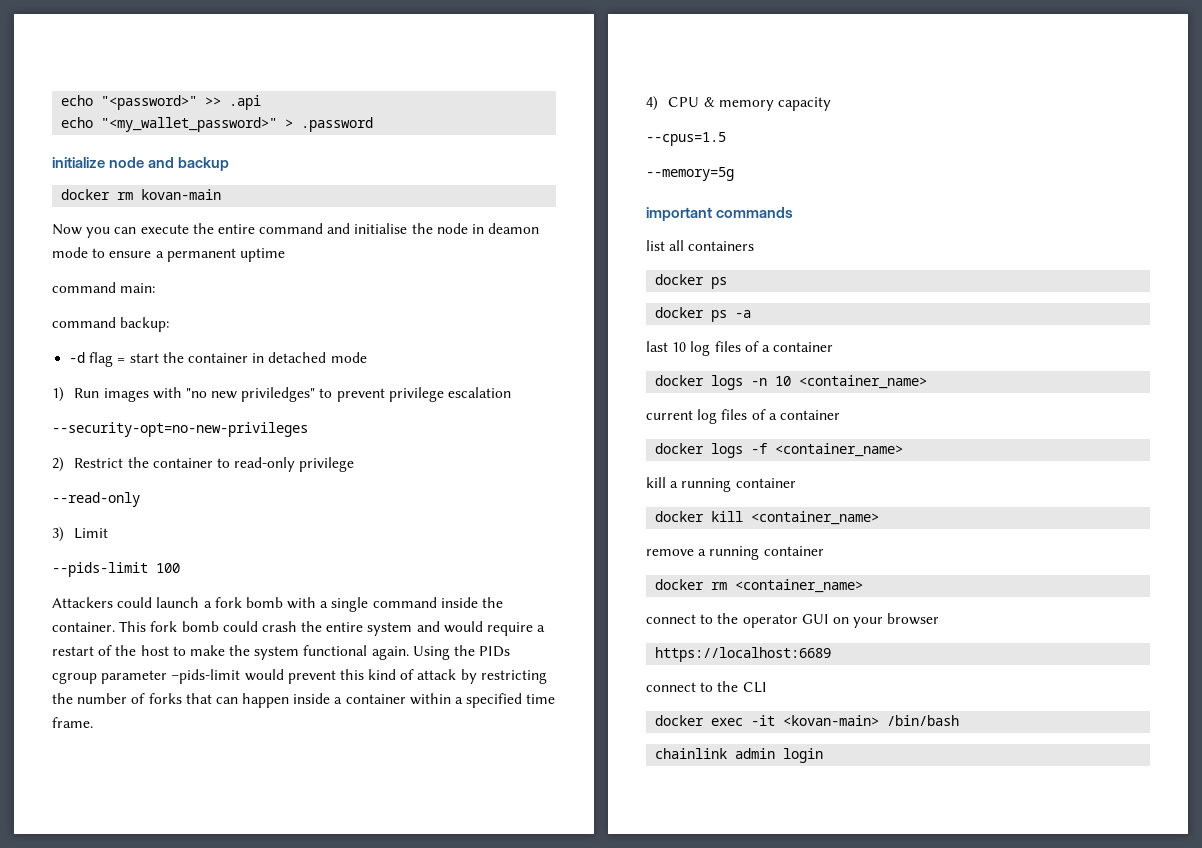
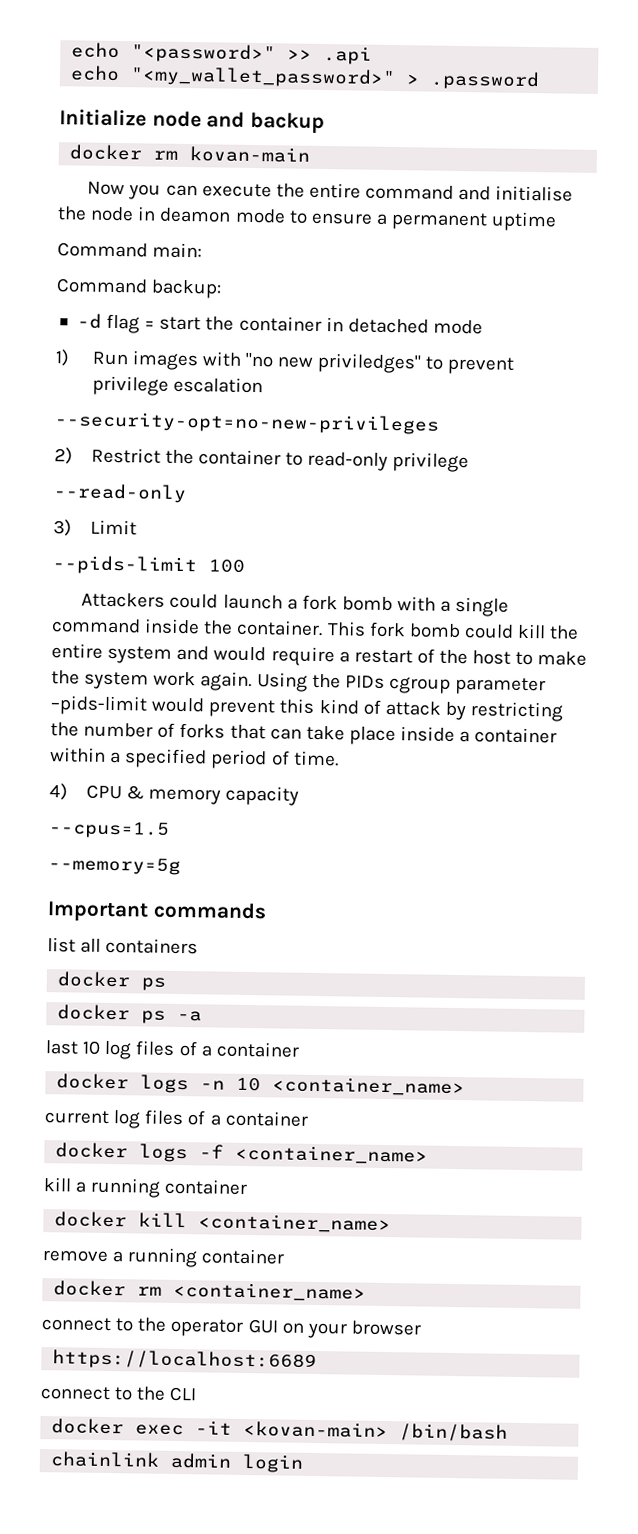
- initialize node and backup
+ Initialize node and backup
- command main:
+ Command main:
- command backup:
+ Command backup:
- This fork bomb could crash the entire system and would require a restart of the host to make the system functional again.
+ This fork bomb could kill the entire system and would require a restart of the host to make the system work again.
- Using the PIDs cgroup parameter –pids-limit would prevent this kind of attack by restricting the number of forks that can happen inside a container within a specified time frame.
+ Using the PIDs cgroup parameter –pids-limit would prevent this kind of attack by restricting the number of forks that can take place inside a container within a specified period of time.
- important commands
+ Important commands

